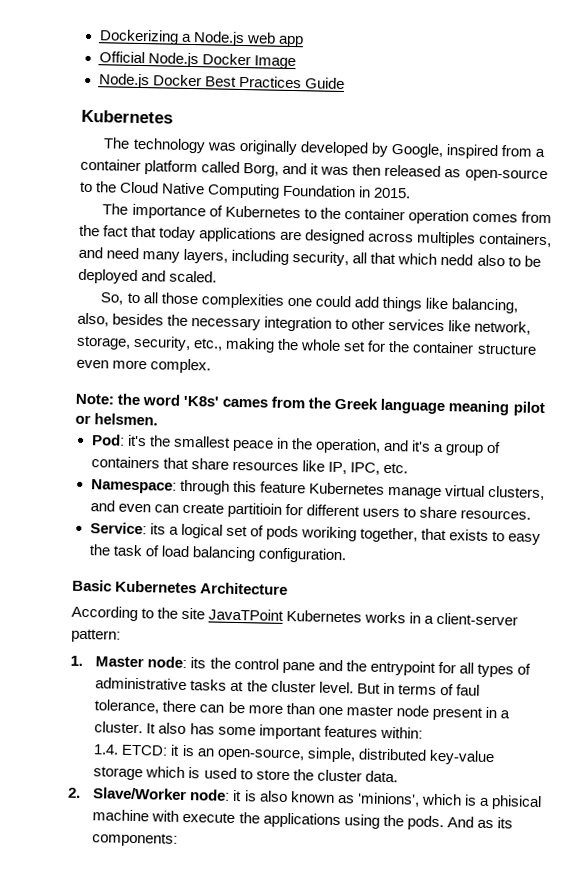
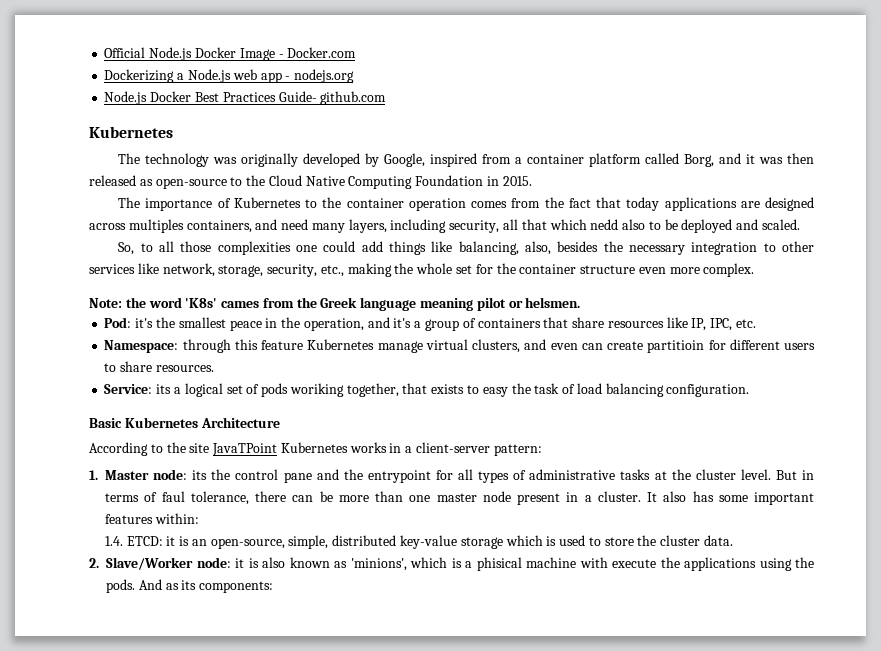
+ Official Node.js Docker Image - Docker.com
- Dockerizing a Node.js web app
- Official Node.js Docker Image
+ Dockerizing a Node.js web app - nodejs.org
- Node.js Docker Best Practices Guide
+ Node.js Docker Best Practices Guide- github.com

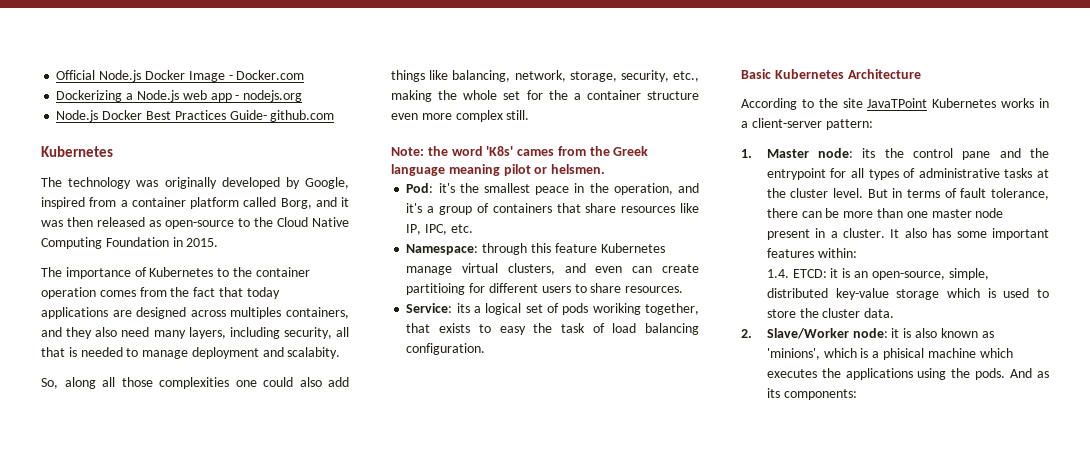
- The importance of Kubernetes to the container operation comes from the fact that today applications are designed across multiples containers, and need many layers, including security, all that which nedd also to be deployed and scaled.
+ The importance of Kubernetes to the container operation comes from the fact that today applications are designed across multiples containers, and they also need many layers, including security, all that is needed to manage deployment and scalabity.
- So, to all those complexities one could add things like balancing, also, besides the necessary integration to other services like network, storage, security, etc., making the whole set for the container structure even more complex.
+ So, along all those complexities one could also add things like balancing, network, storage, security, etc., making the whole set for the a container structure even more complex still.
- Namespace: through this feature Kubernetes manage virtual clusters, and even can create partitioin for different users to share resources.
+ Namespace: through this feature Kubernetes manage virtual clusters, and even can create partitioing for different users to share resources.
- But in terms of faul tolerance, there can be more than one master node present in a cluster.
+ But in terms of fault tolerance, there can be more than one master node present in a cluster.
- 2. Slave/Worker node: it is also known as 'minions', which is a phisical machine with execute the applications using the pods.
+ 2. Slave/Worker node: it is also known as 'minions', which is a phisical machine which executes the applications using the pods.

